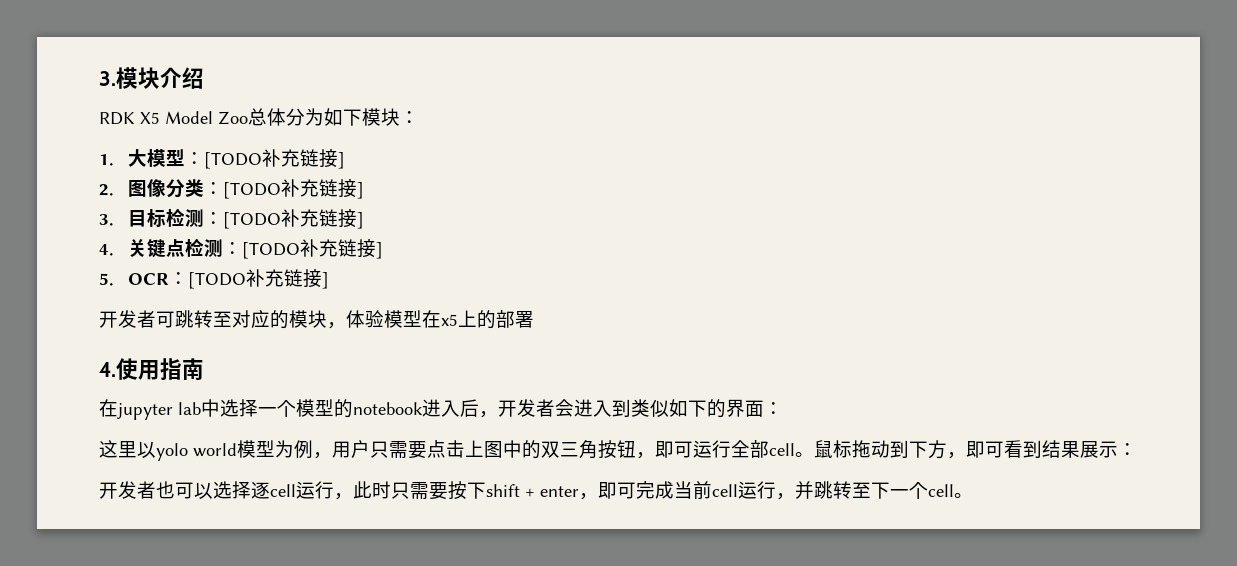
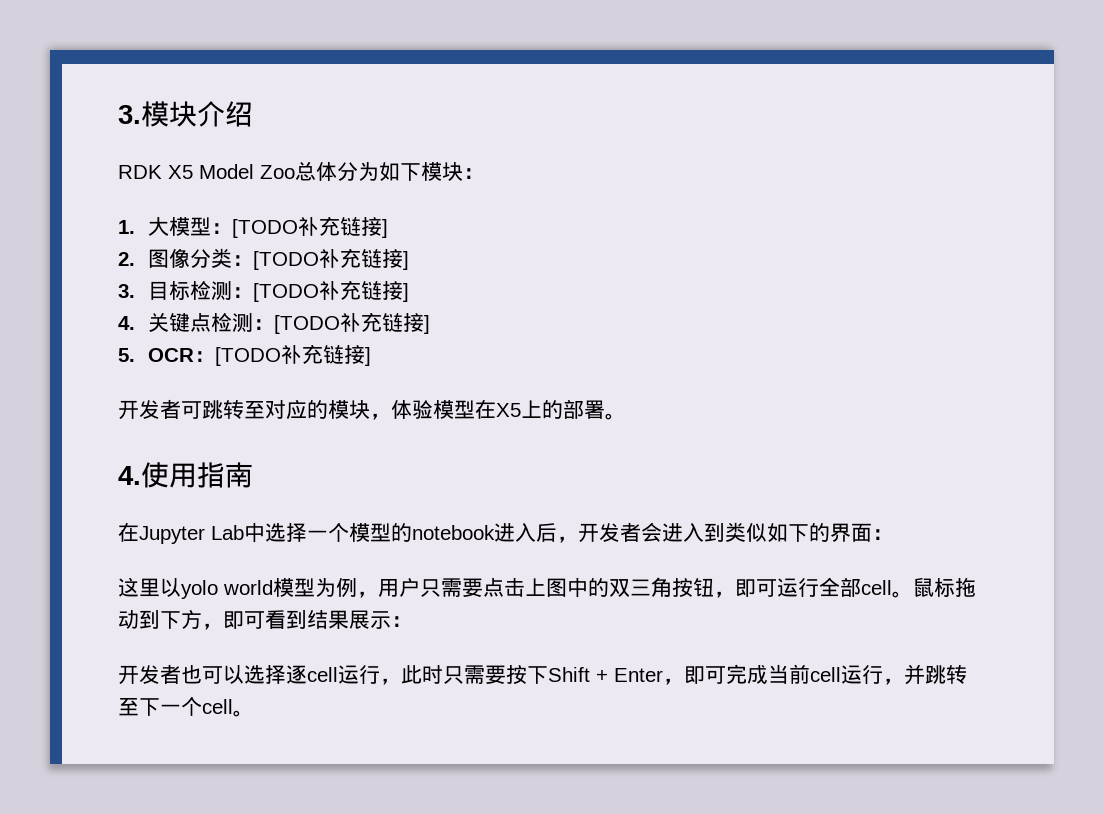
- 开发者可跳转至对应的模块，体验模型在x5上的部署
+ 开发者可跳转至对应的模块，体验模型在X5上的部署。
- 在jupyter lab中选择一个模型的notebook进入后，开发者会进入到类似如下的界面：
+ 在Jupyter Lab中选择一个模型的notebook进入后，开发者会进入到类似如下的界面：
- 开发者也可以选择逐cell运行，此时只需要按下shift + enter，即可完成当前cell运行，并跳转至下一个cell。
+ 开发者也可以选择逐cell运行，此时只需要按下Shift + Enter，即可完成当前cell运行，并跳转至下一个cell。

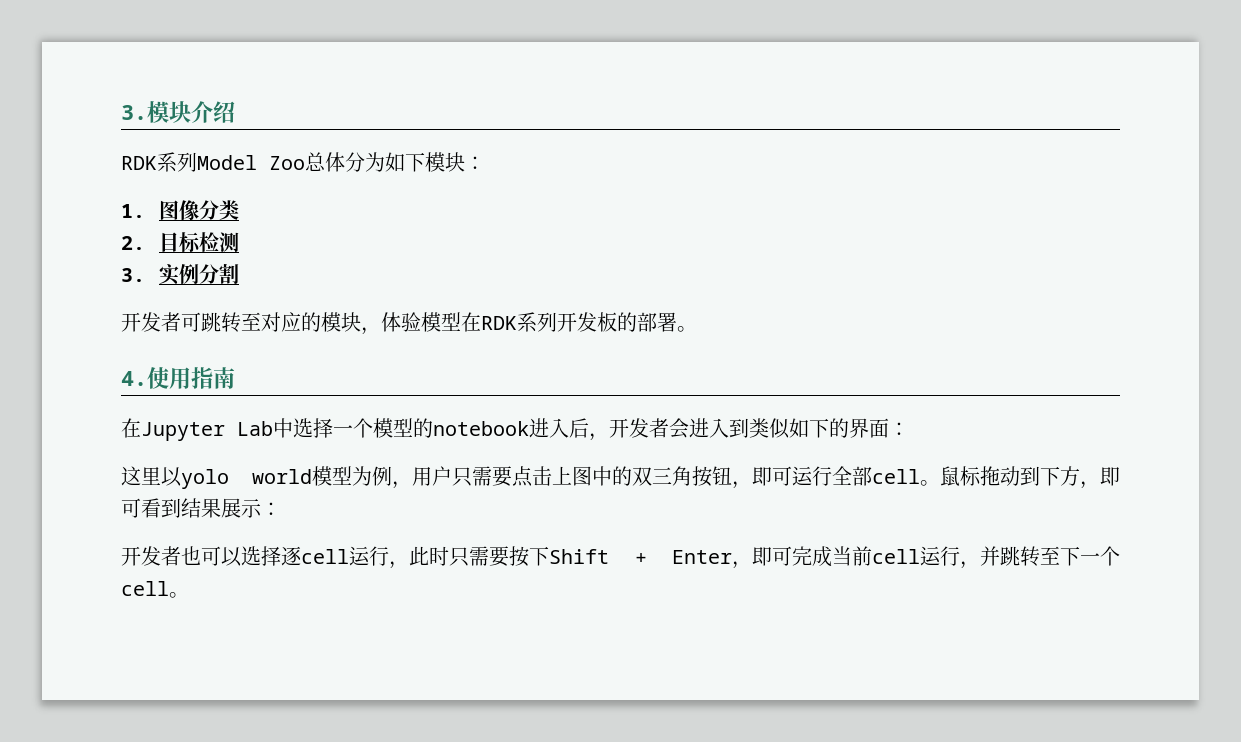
- RDK X5 Model Zoo总体分为如下模块：
+ RDK系列Model Zoo总体分为如下模块：
- 1.大模型：[TODO补充链接]
- 2.图像分类：[TODO补充链接]
- 3.目标检测：[TODO补充链接]
- 4.关键点检测：[TODO补充链接]
- 5. OCR：[TODO补充链接]
+ 1.图像分类
+ 2.目标检测
+ 3.实例分割
- 开发者可跳转至对应的模块，体验模型在X5上的部署。
+ 开发者可跳转至对应的模块，体验模型在RDK系列开发板的部署。

